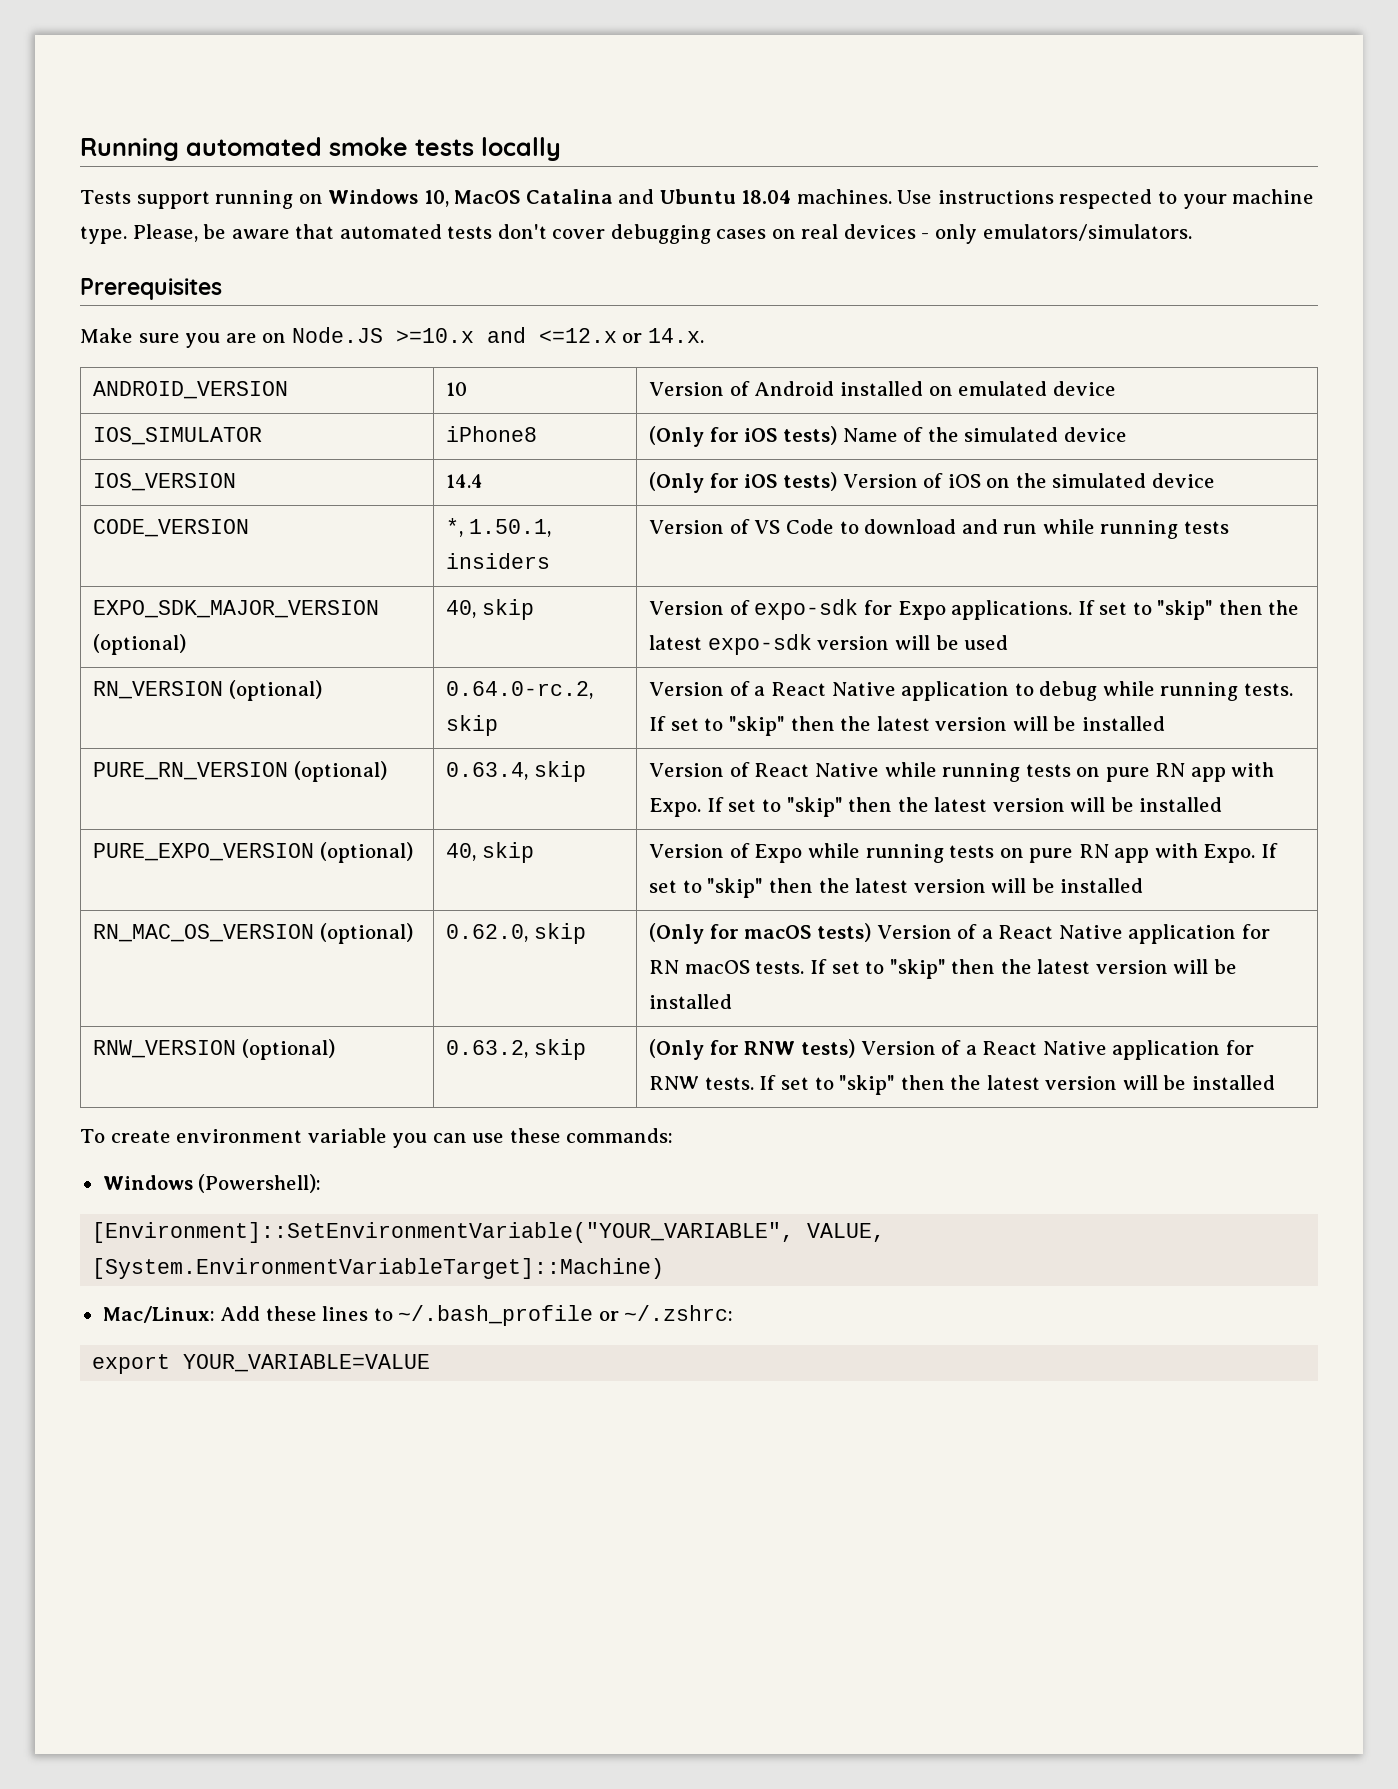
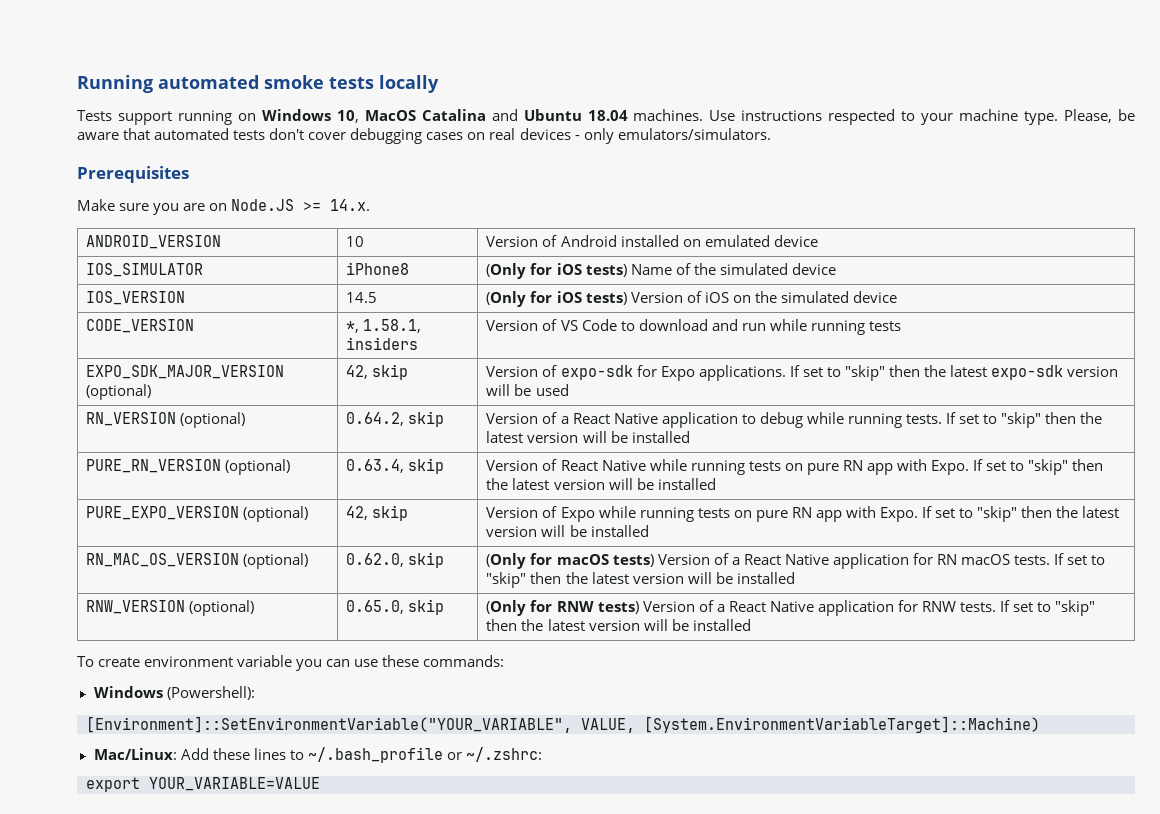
- Make sure you are on Node.JS >=10.x and <=12.x or 14.x.
+ Make sure you are on Node.JS >= 14.x.
- IOS_VERSION | 14.4 | (Only for iOS tests) Version of iOS on the simulated device
+ IOS_VERSION | 14.5 | (Only for iOS tests) Version of iOS on the simulated device
- CODE_VERSION | *, 1.50.1, insiders | Version of VS Code to download and run while running tests
+ CODE_VERSION | *, 1.58.1, insiders | Version of VS Code to download and run while running tests
- EXPO_SDK_MAJOR_VERSION (optional) | 40, skip | Version of expo-sdk for Expo applications. If set to "skip" then the latest expo-sdk version will be used
+ EXPO_SDK_MAJOR_VERSION (optional) | 42, skip | Version of expo-sdk for Expo applications. If set to "skip" then the latest expo-sdk version will be used
- RN_VERSION (optional) | 0.64.0-rc.2, skip | Version of a React Native application to debug while running tests. If set to "skip" then the latest version will be installed
+ RN_VERSION (optional) | 0.64.2, skip | Version of a React Native application to debug while running tests. If set to "skip" then the latest version will be installed
- PURE_EXPO_VERSION (optional) | 40, skip | Version of Expo while running tests on pure RN app with Expo. If set to "skip" then the latest version will be installed
+ PURE_EXPO_VERSION (optional) | 42, skip | Version of Expo while running tests on pure RN app with Expo. If set to "skip" then the latest version will be installed
- RNW_VERSION (optional) | 0.63.2, skip | (Only for RNW tests) Version of a React Native application for RNW tests. If set to "skip" then the latest version will be installed
+ RNW_VERSION (optional) | 0.65.0, skip | (Only for RNW tests) Version of a React Native application for RNW tests. If set to "skip" then the latest version will be installed

